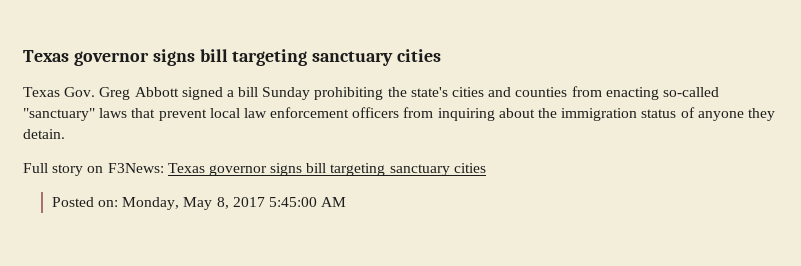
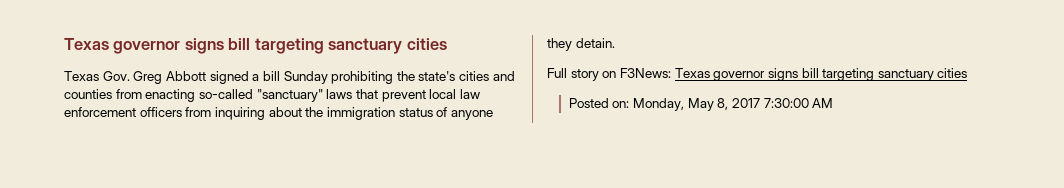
- Posted on: Monday, May 8, 2017 5:45:00 AM
+ Posted on: Monday, May 8, 2017 7:30:00 AM

